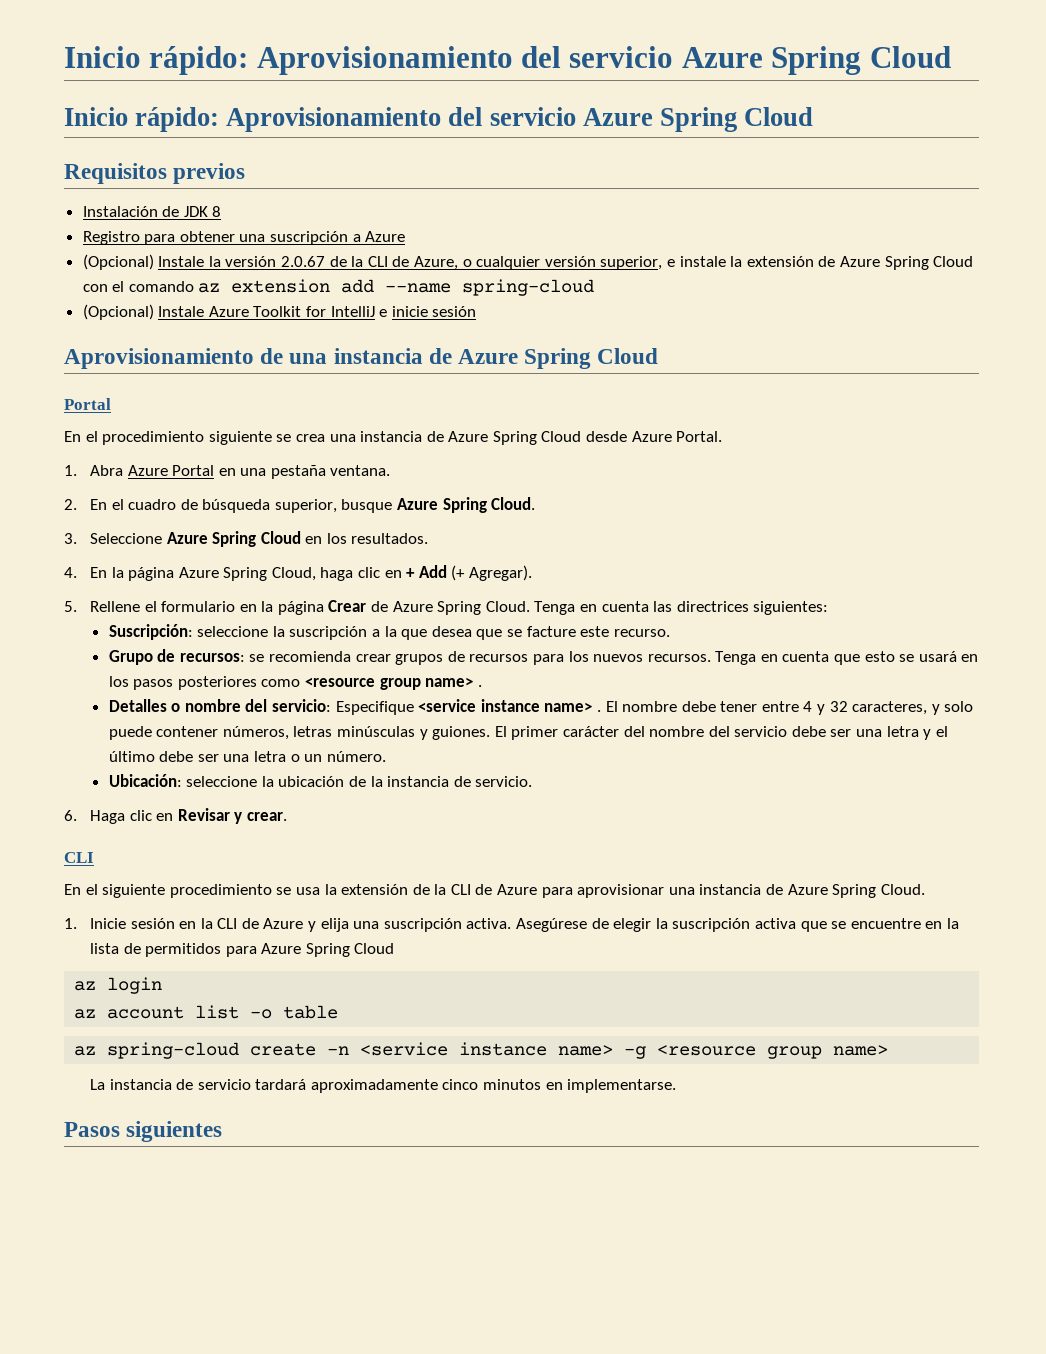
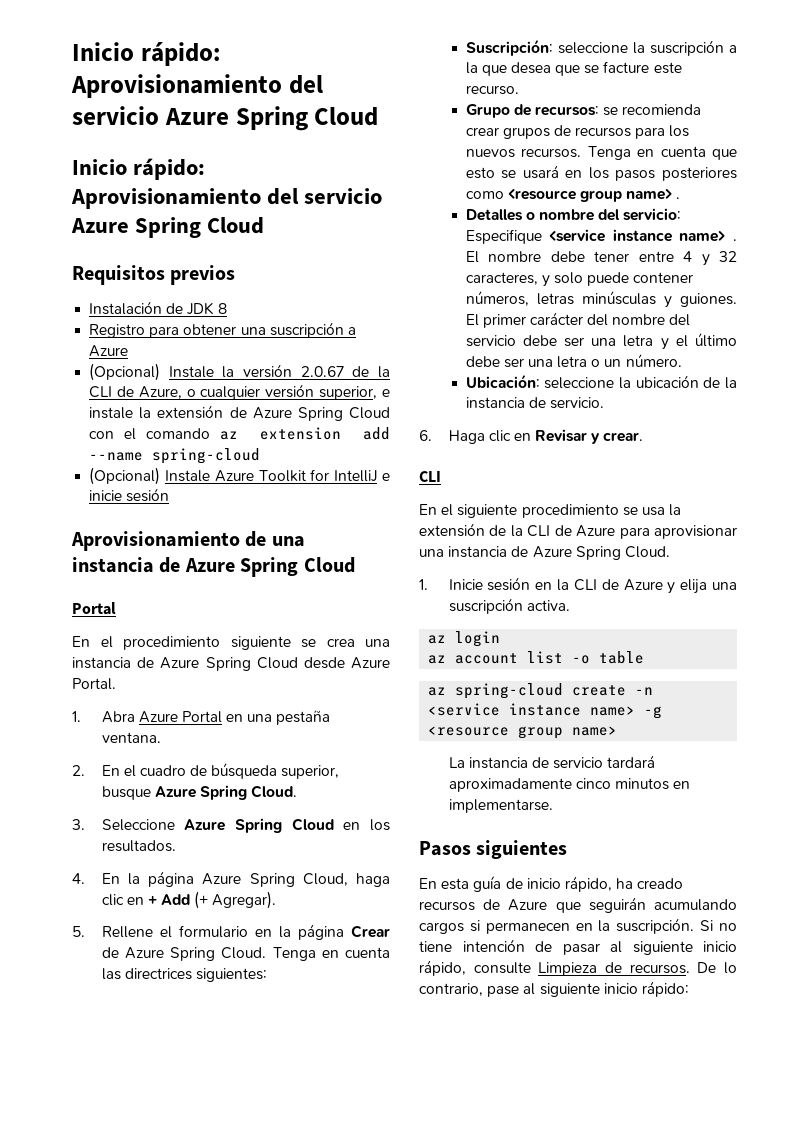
- Asegúrese de elegir la suscripción activa que se encuentre en la lista de permitidos para Azure Spring Cloud
+ En esta guía de inicio rápido, ha creado recursos de Azure que seguirán acumulando cargos si permanecen en la suscripción. Si no tiene intención de pasar al siguiente inicio rápido, consulte Limpieza de recursos. De lo contrario, pase al siguiente inicio rápido:

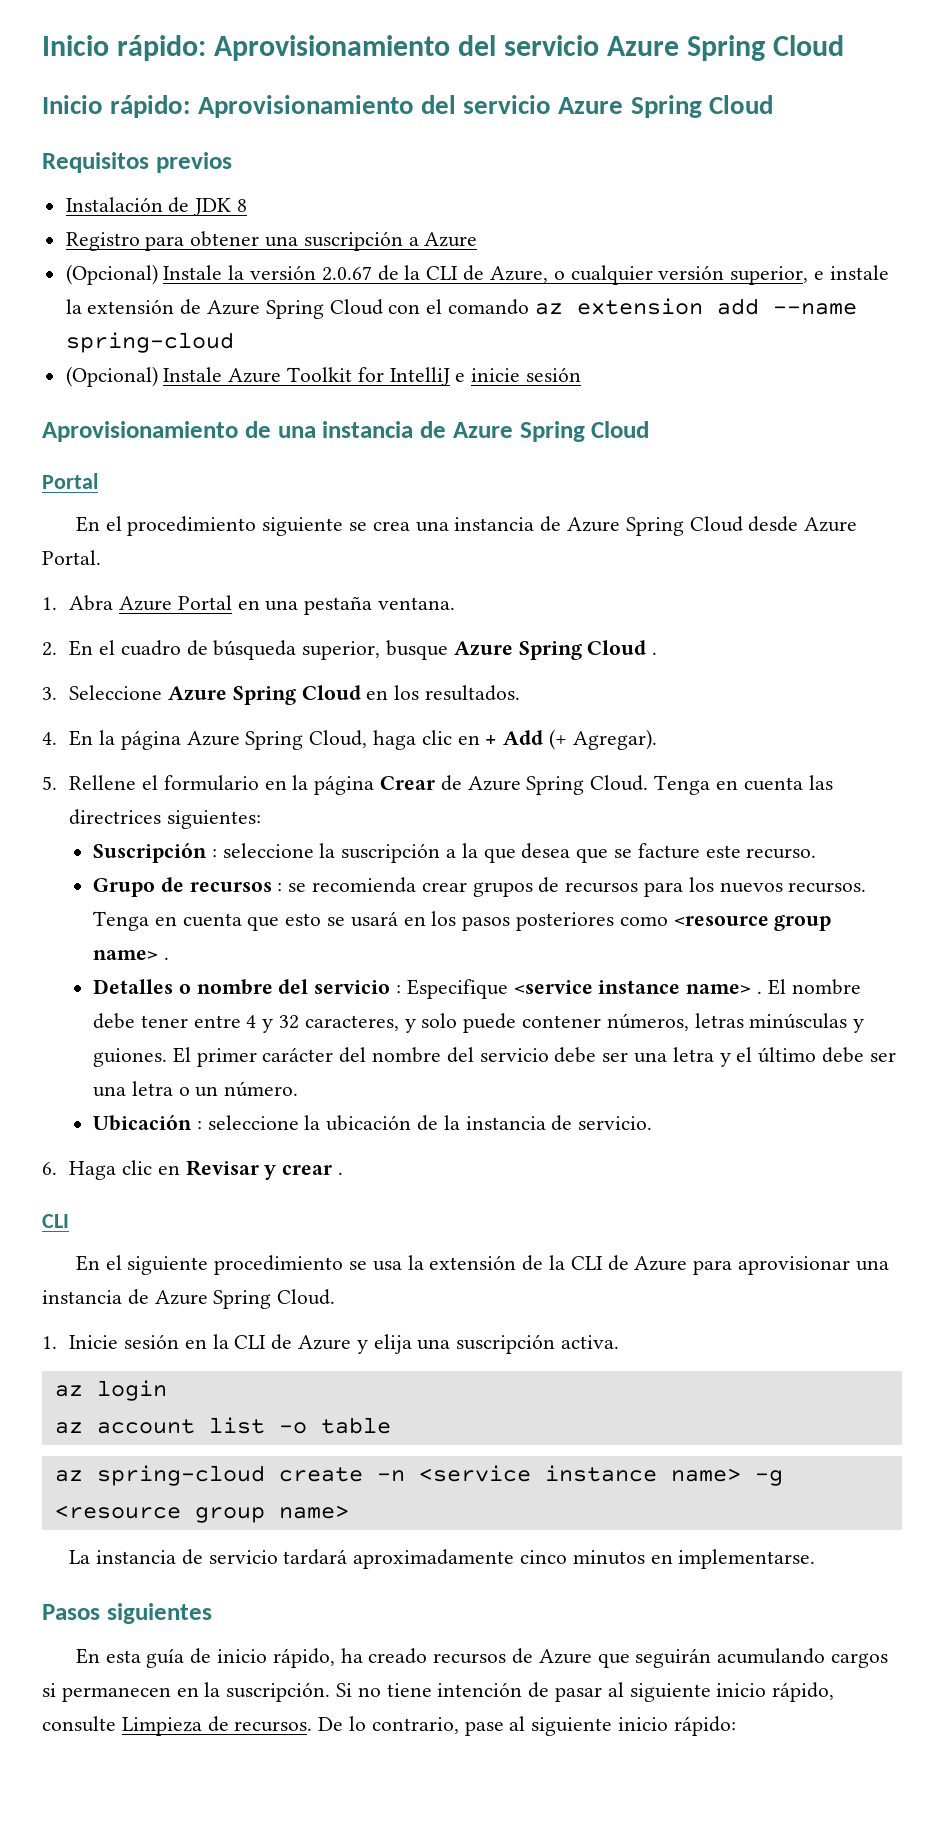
- 2. En el cuadro de búsqueda superior, busque Azure Spring Cloud.
+ 2. En el cuadro de búsqueda superior, busque Azure Spring Cloud .
- Suscripción: seleccione la suscripción a la que desea que se facture este recurso.
+ Suscripción : seleccione la suscripción a la que desea que se facture este recurso.
- Grupo de recursos: se recomienda crear grupos de recursos para los nuevos recursos.
+ Grupo de recursos : se recomienda crear grupos de recursos para los nuevos recursos.
- Detalles o nombre del servicio: Especifique <service instance name> .
+ Detalles o nombre del servicio : Especifique <service instance name> .
- Ubicación: seleccione la ubicación de la instancia de servicio.
+ Ubicación : seleccione la ubicación de la instancia de servicio.
- 6. Haga clic en Revisar y crear.
+ 6. Haga clic en Revisar y crear .

